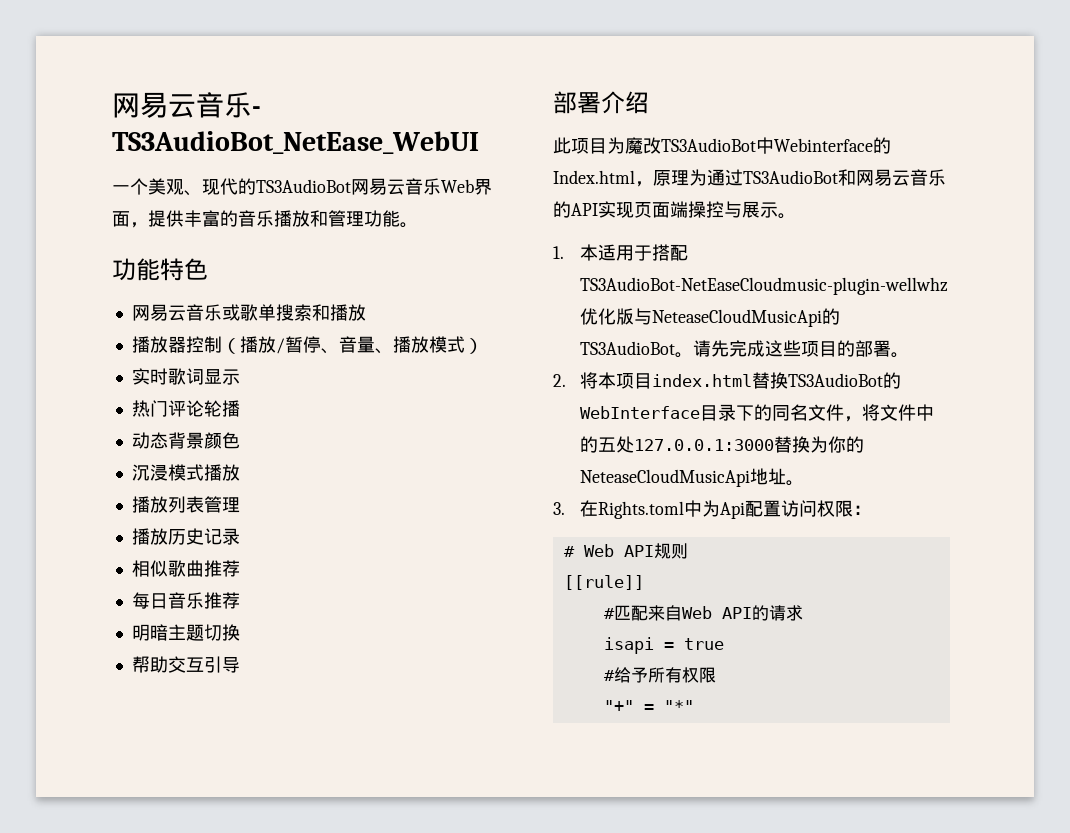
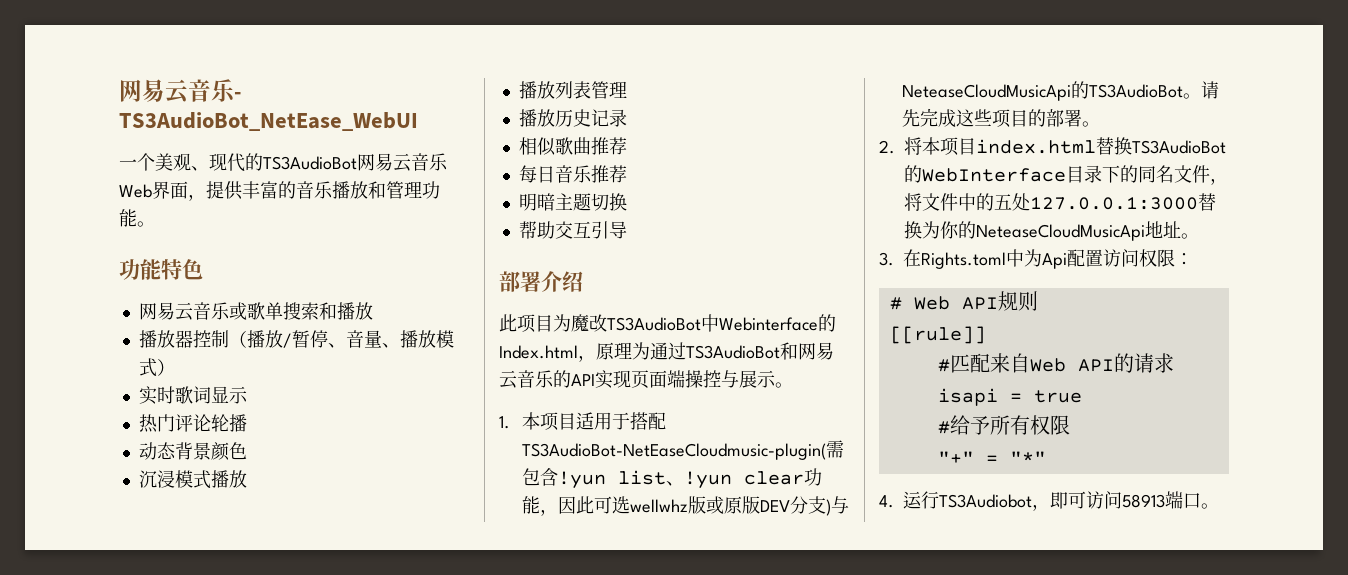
- 1.本适用于搭配TS3AudioBot-NetEaseCloudmusic-plugin-wellwhz优化版与NeteaseCloudMusicApi的TS3AudioBot。
+ 1.本项目适用于搭配TS3AudioBot-NetEaseCloudmusic-plugin(需包含!yun list、!yun clear功能，因此可选wellwhz版或原版DEV分支)与NeteaseCloudMusicApi的TS3AudioBot。
+ 4.运行TS3Audiobot，即可访问58913端口。

